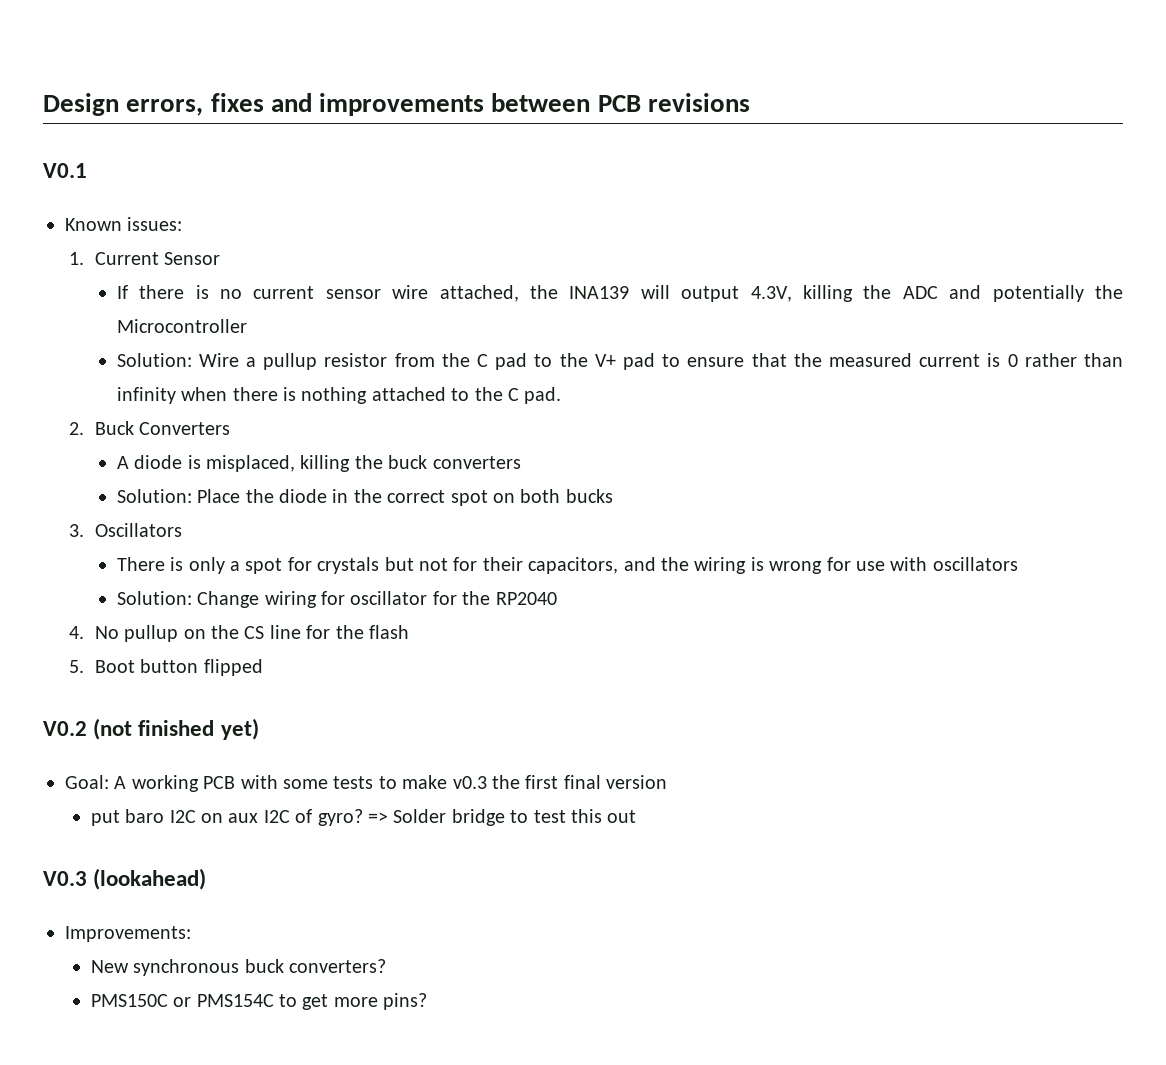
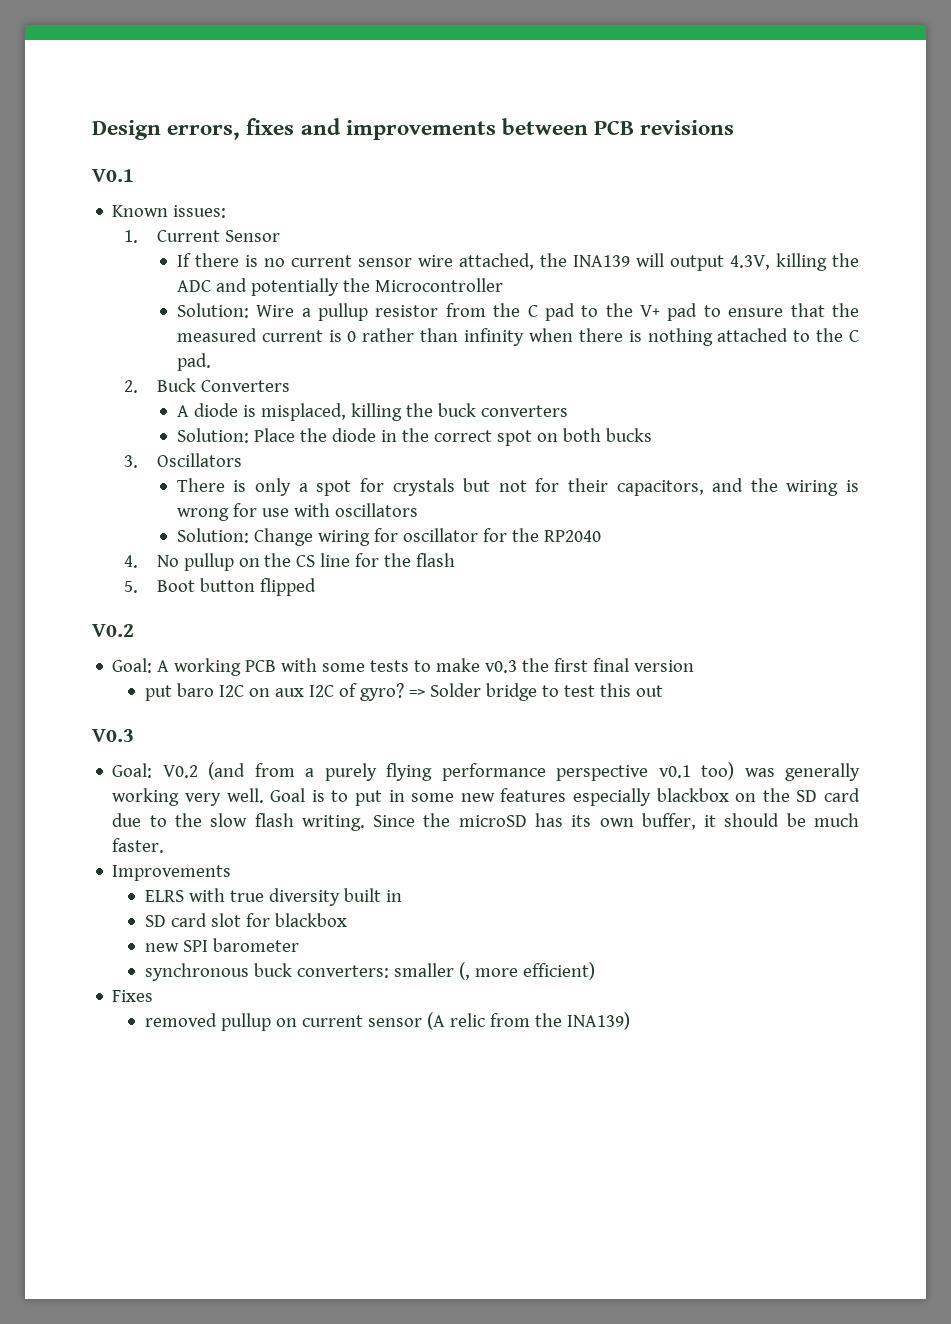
  5. Boot button flipped
- V0.2 (not finished yet)
+ V0.2
- V0.3 (lookahead)
- Improvements:
- New synchronous buck converters?
- PMS150C or PMS154C to get more pins?
+ V0.3
+ Goal: V0.2 (and from a purely flying performance perspective v0.1 too) was generally working very well. Goal is to put in some new features especially blackbox on the SD card due to the slow flash writing. Since the microSD has its own buffer, it should be much faster.
+ Improvements
+ ELRS with true diversity built in
+ SD card slot for blackbox
+ new SPI barometer
+ synchronous buck converters: smaller (, more efficient)
+ Fixes
+ removed pullup on current sensor (A relic from the INA139)

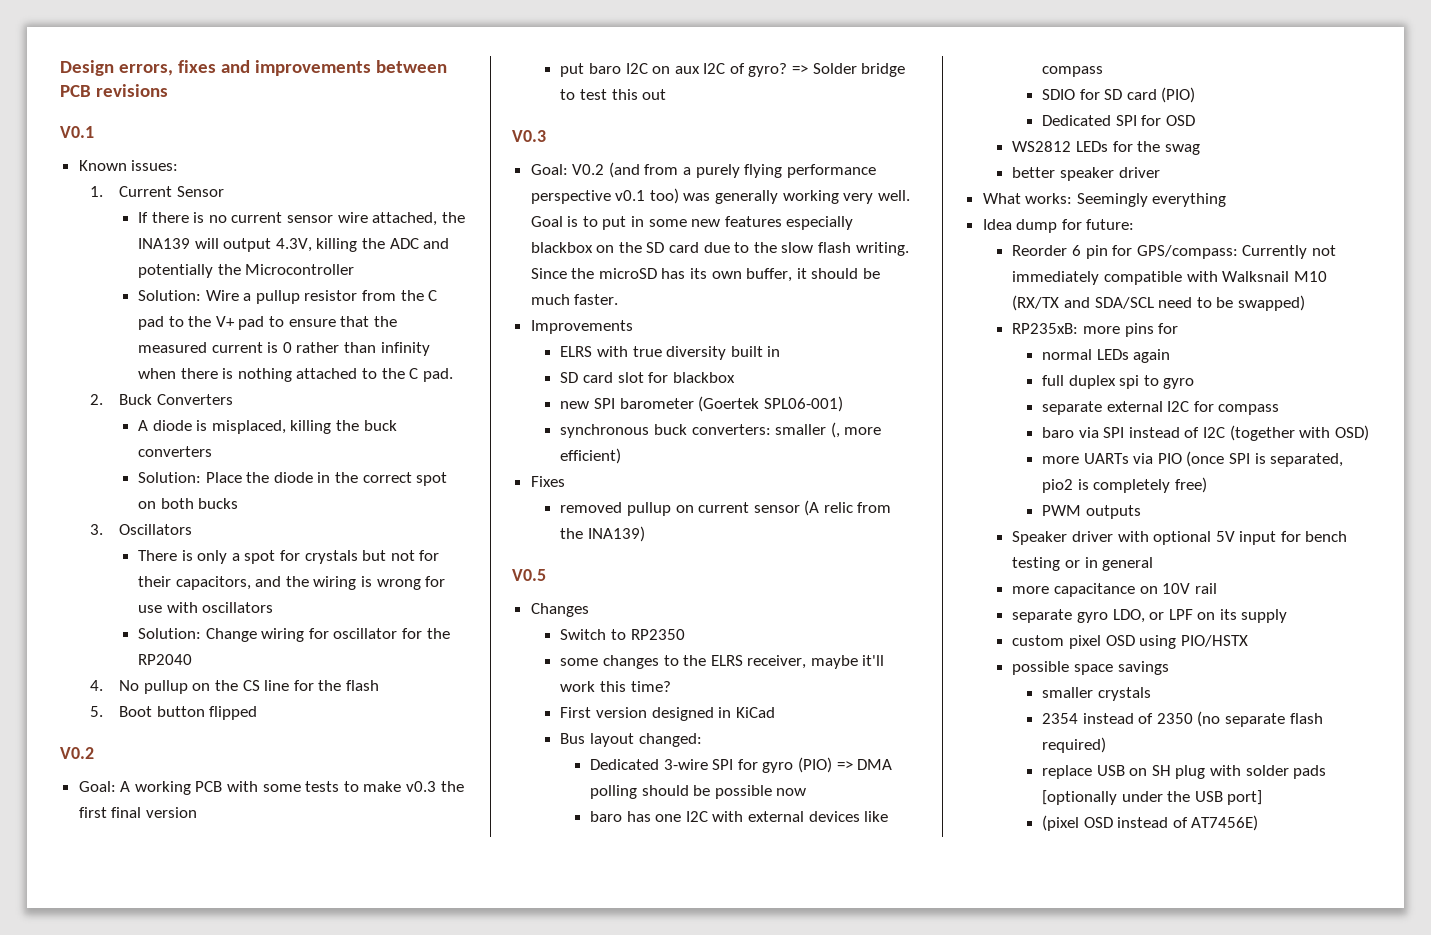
- new SPI barometer
+ new SPI barometer (Goertek SPL06-001)
+ V0.5
+ Changes
+ Switch to RP2350
+ some changes to the ELRS receiver, maybe it'll work this time?
+ First version designed in KiCad
+ Bus layout changed:
+ Dedicated 3-wire SPI for gyro (PIO) => DMA polling should be possible now
+ baro has one I2C with external devices like compass
+ SDIO for SD card (PIO)
+ Dedicated SPI for OSD
+ WS2812 LEDs for the swag
+ better speaker driver
+ What works: Seemingly everything
+ Idea dump for future:
+ Reorder 6 pin for GPS/compass: Currently not immediately compatible with Walksnail M10 (RX/TX and SDA/SCL need to be swapped)
+ RP235xB: more pins for
+ normal LEDs again
+ full duplex spi to gyro
+ separate external I2C for compass
+ baro via SPI instead of I2C (together with OSD)
+ more UARTs via PIO (once SPI is separated, pio2 is completely free)
+ PWM outputs
+ Speaker driver with optional 5V input for bench testing or in general
+ more capacitance on 10V rail
+ separate gyro LDO, or LPF on its supply
+ custom pixel OSD using PIO/HSTX
+ possible space savings
+ smaller crystals
+ 2354 instead of 2350 (no separate flash required)
+ replace USB on SH plug with solder pads [optionally under the USB port]
+ (pixel OSD instead of AT7456E)

